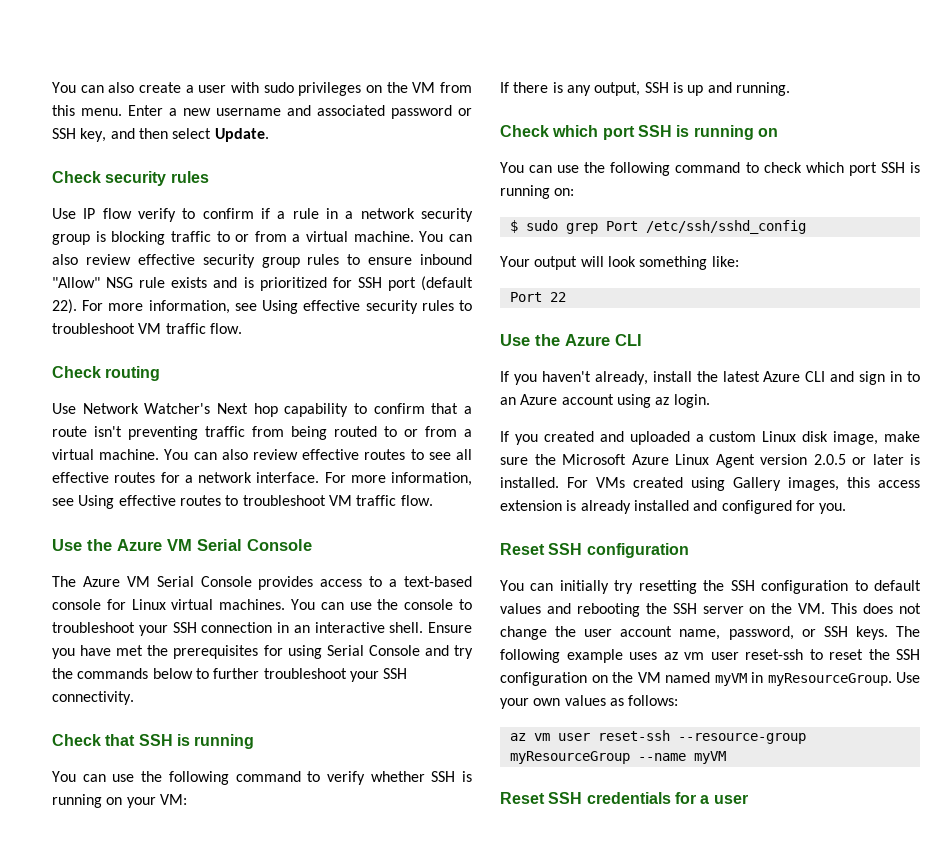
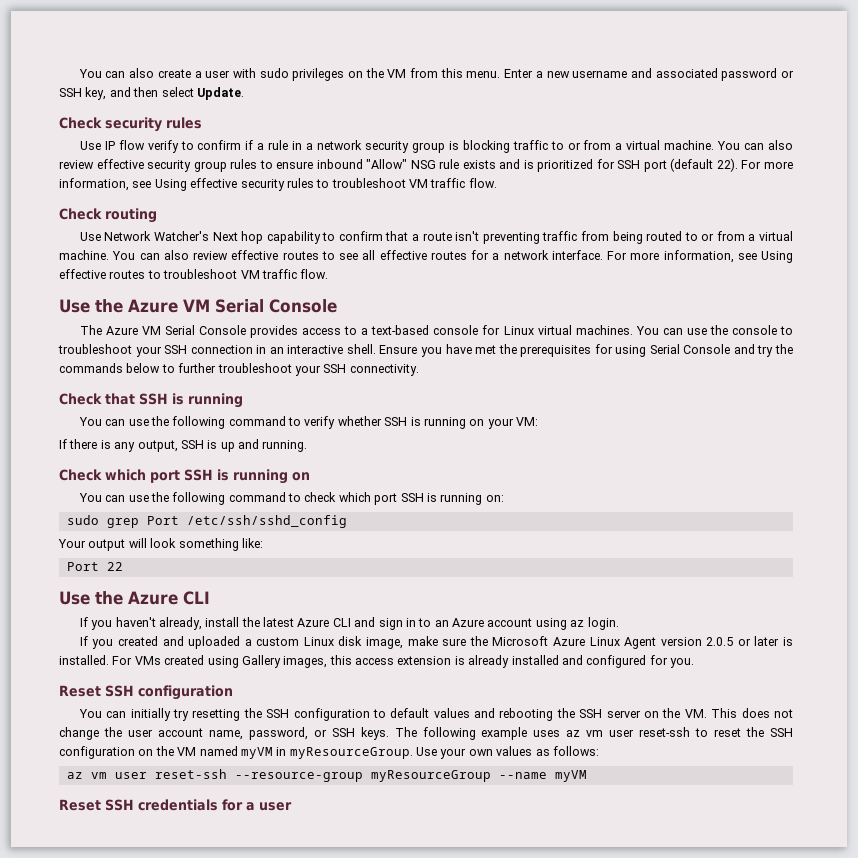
- $ sudo grep Port /etc/ssh/sshd_config
+ sudo grep Port /etc/ssh/sshd_config

